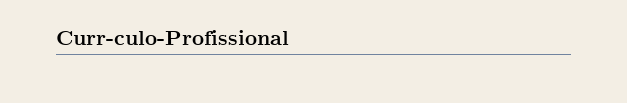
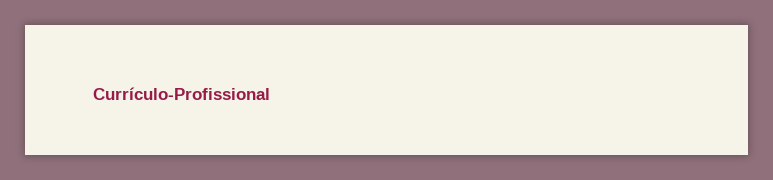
- Curr-culo-Profissional
+ Currículo-Profissional

